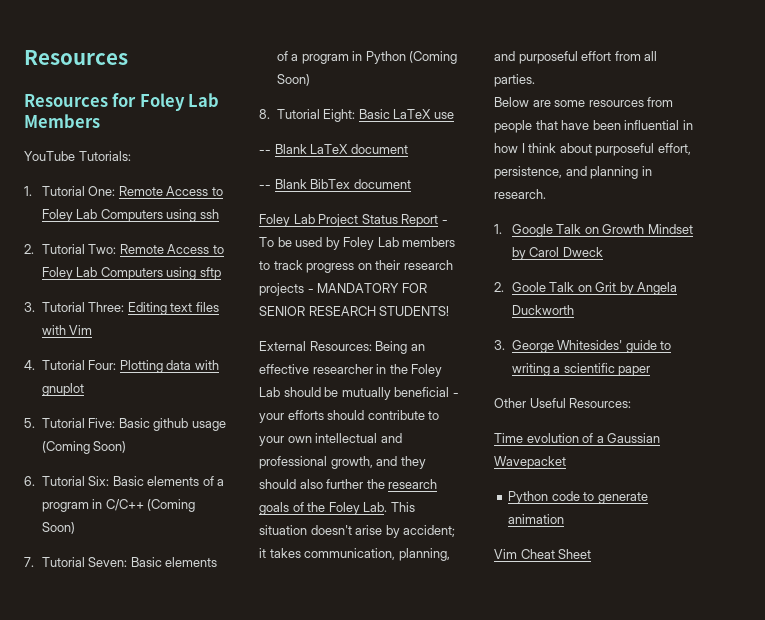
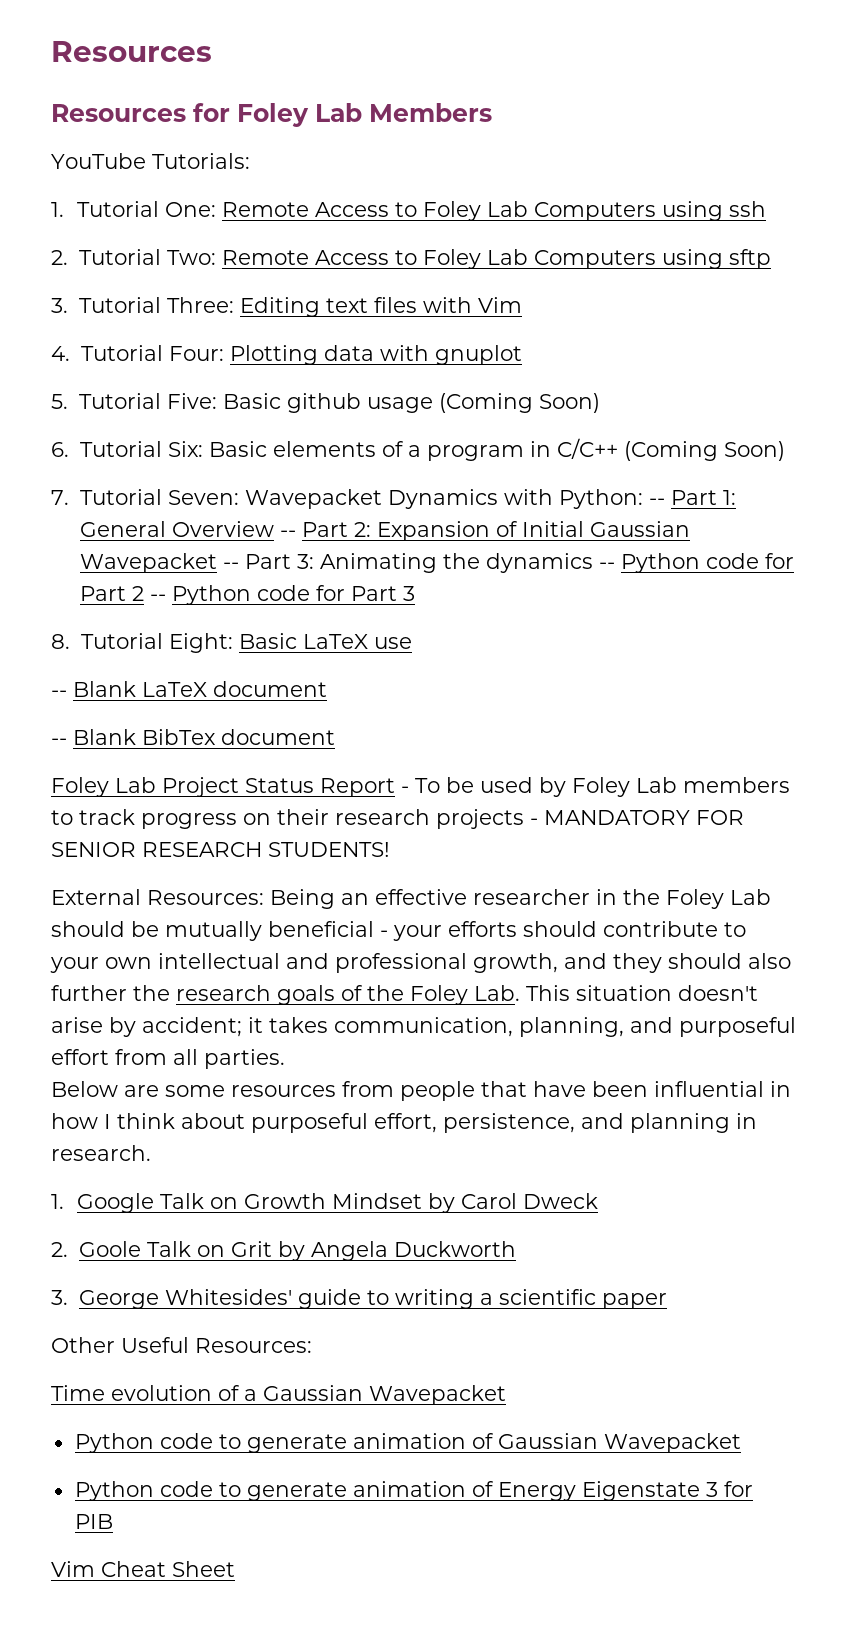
- 7. Tutorial Seven: Basic elements of a program in Python (Coming Soon)
+ 7. Tutorial Seven: Wavepacket Dynamics with Python: -- Part 1: General Overview -- Part 2: Expansion of Initial Gaussian Wavepacket -- Part 3: Animating the dynamics -- Python code for Part 2 -- Python code for Part 3
- Python code to generate animation
+ Python code to generate animation of Gaussian Wavepacket
+ Python code to generate animation of Energy Eigenstate 3 for PIB

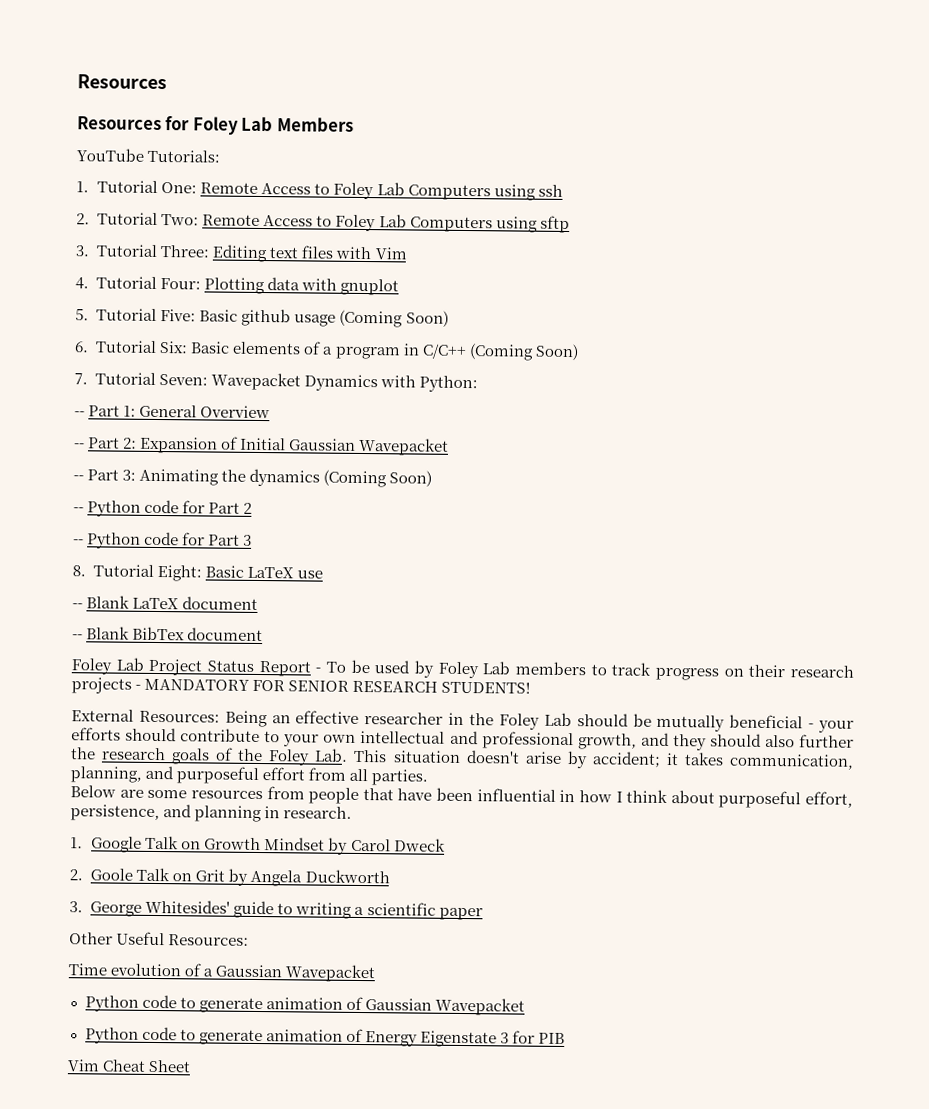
- 7. Tutorial Seven: Wavepacket Dynamics with Python: -- Part 1: General Overview -- Part 2: Expansion of Initial Gaussian Wavepacket -- Part 3: Animating the dynamics -- Python code for Part 2 -- Python code for Part 3
+ 7. Tutorial Seven: Wavepacket Dynamics with Python:
+ -- Part 1: General Overview
+ -- Part 2: Expansion of Initial Gaussian Wavepacket
+ -- Part 3: Animating the dynamics (Coming Soon)
+ -- Python code for Part 2
+ -- Python code for Part 3

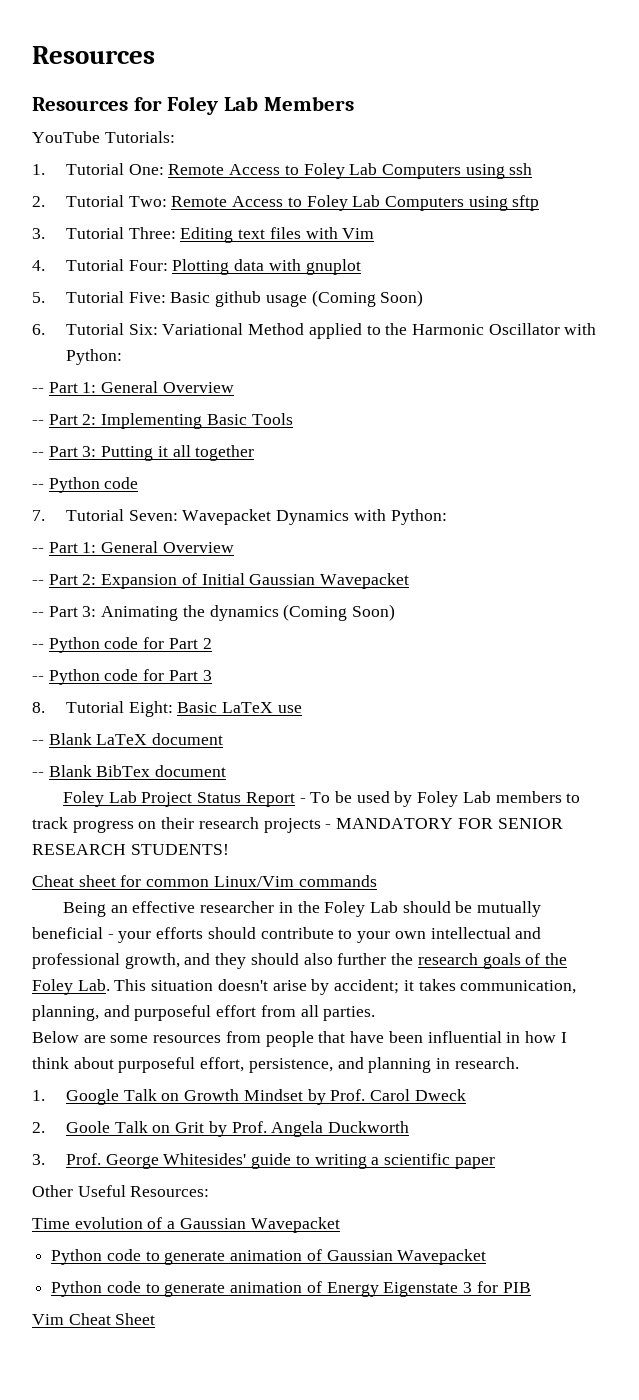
- 6. Tutorial Six: Basic elements of a program in C/C++ (Coming Soon)
+ 6. Tutorial Six: Variational Method applied to the Harmonic Oscillator with Python:
+ -- Part 1: General Overview
+ -- Part 2: Implementing Basic Tools
+ -- Part 3: Putting it all together
+ -- Python code
- External Resources: Being an effective researcher in the Foley Lab should be mutually beneficial - your efforts should contribute to your own intellectual and professional growth, and they should also further the research goals of the Foley Lab. This situation doesn't arise by accident; it takes communication, planning, and purposeful effort from all parties.
+ Cheat sheet for common Linux/Vim commands
+ Being an effective researcher in the Foley Lab should be mutually beneficial - your efforts should contribute to your own intellectual and professional growth, and they should also further the research goals of the Foley Lab. This situation doesn't arise by accident; it takes communication, planning, and purposeful effort from all parties.
- 1. Google Talk on Growth Mindset by Carol Dweck
+ 1. Google Talk on Growth Mindset by Prof. Carol Dweck
- 2. Goole Talk on Grit by Angela Duckworth
+ 2. Goole Talk on Grit by Prof. Angela Duckworth
- 3. George Whitesides' guide to writing a scientific paper
+ 3. Prof. George Whitesides' guide to writing a scientific paper

